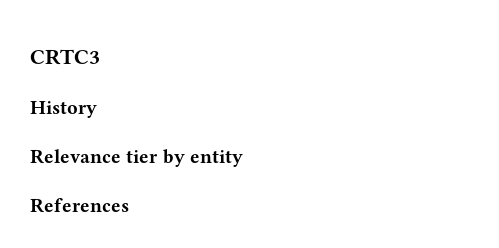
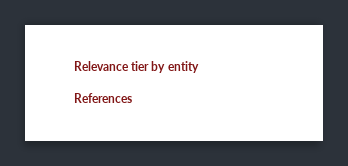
- CRTC3
- History

